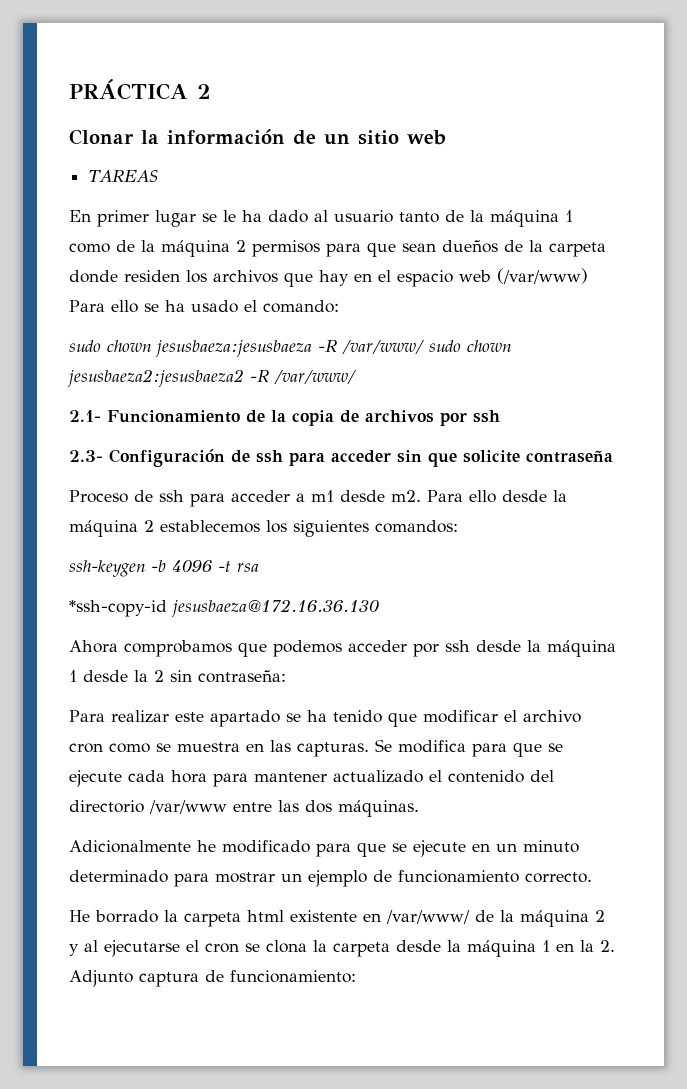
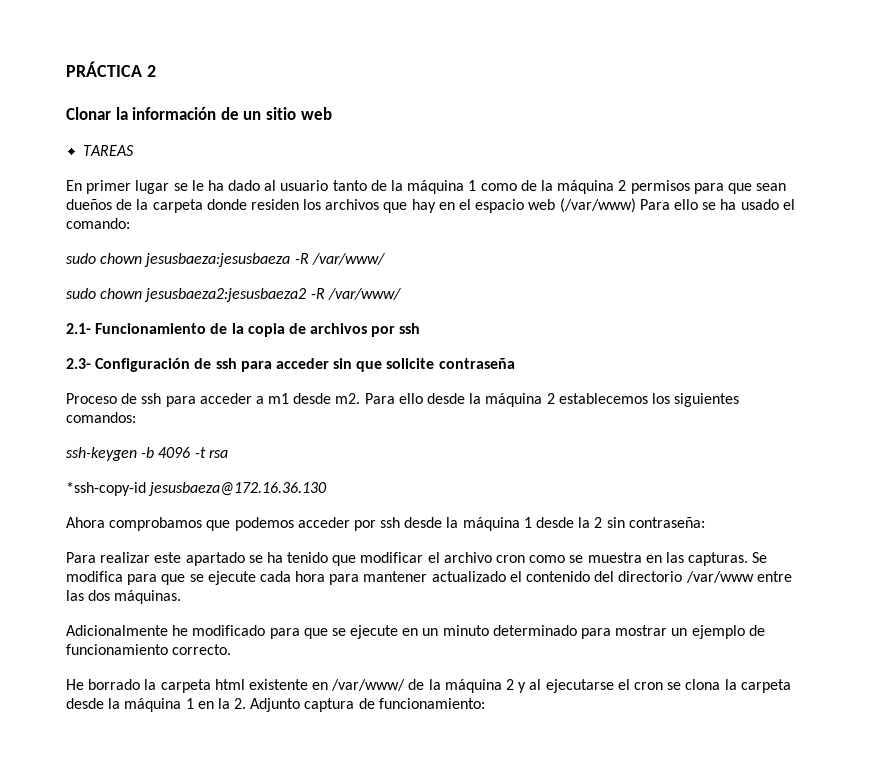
- sudo chown jesusbaeza:jesusbaeza -R /var/www/ sudo chown jesusbaeza2:jesusbaeza2 -R /var/www/
+ sudo chown jesusbaeza:jesusbaeza -R /var/www/
+ sudo chown jesusbaeza2:jesusbaeza2 -R /var/www/

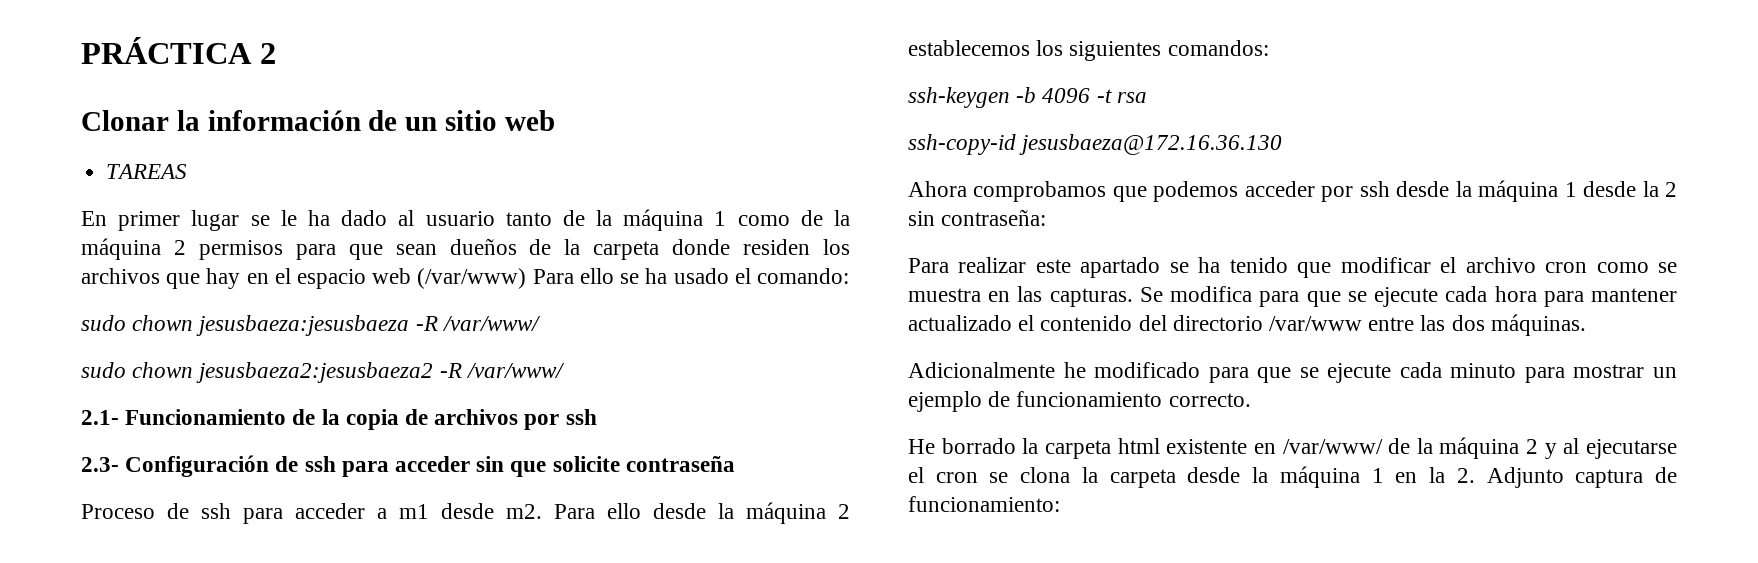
- *ssh-copy-id jesusbaeza@172.16.36.130
+ ssh-copy-id jesusbaeza@172.16.36.130
- Adicionalmente he modificado para que se ejecute en un minuto determinado para mostrar un ejemplo de funcionamiento correcto.
+ Adicionalmente he modificado para que se ejecute cada minuto para mostrar un ejemplo de funcionamiento correcto.

